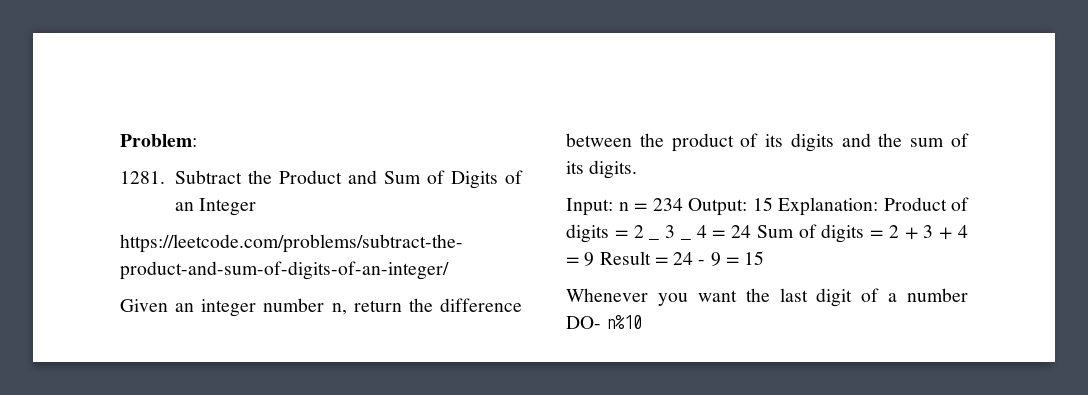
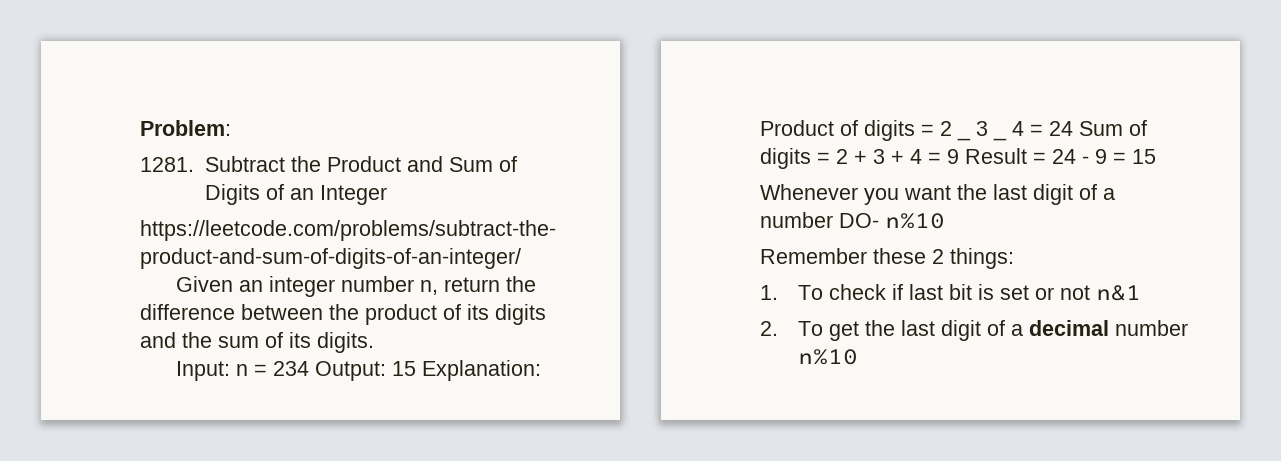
+ Remember these 2 things:
+ 1. To check if last bit is set or not n&1
+ 2. To get the last digit of a decimal number n%10

